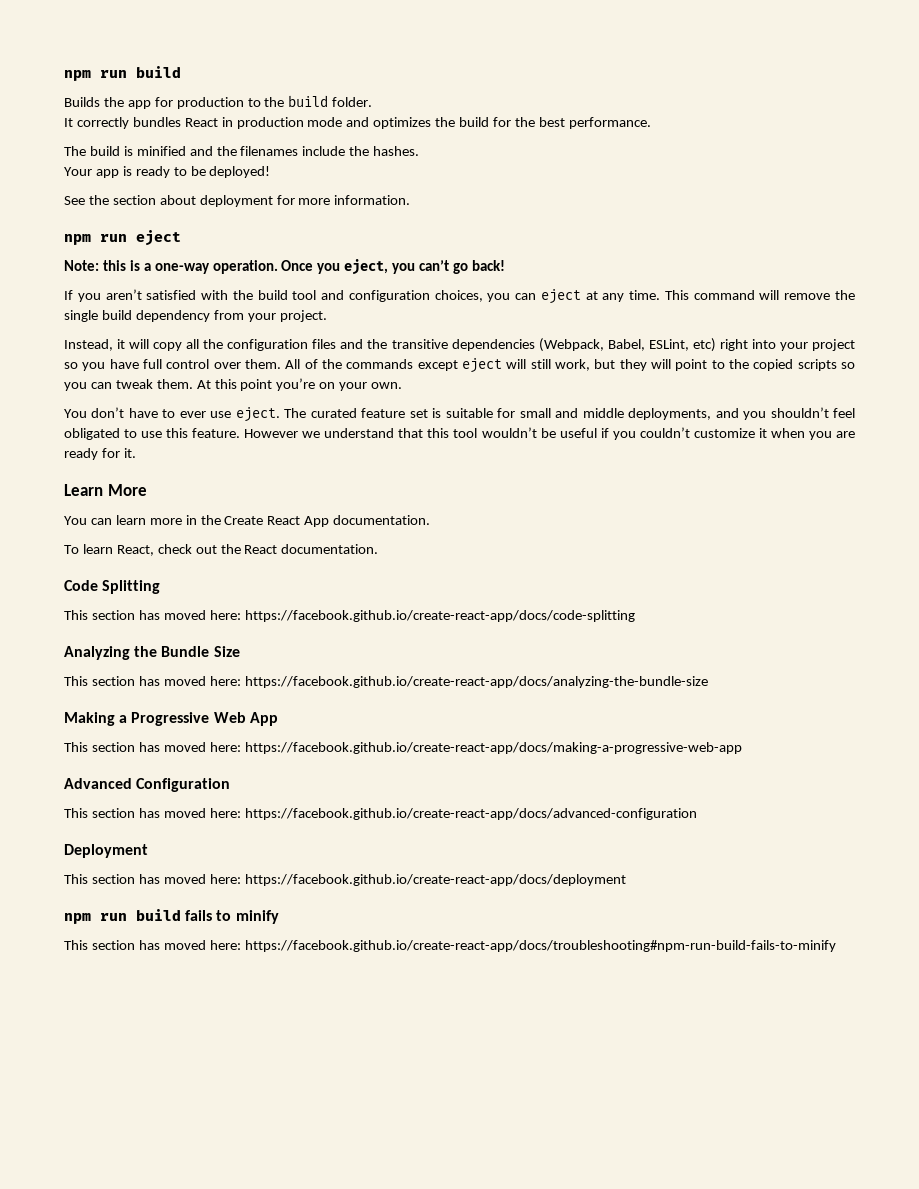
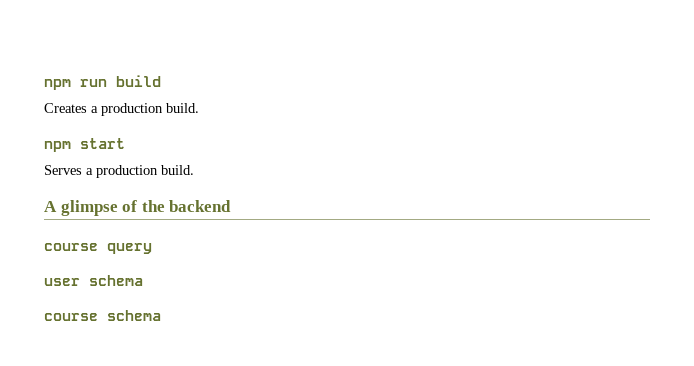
- Builds the app for production to the build folder.
- It correctly bundles React in production mode and optimizes the build for the best performance.
- The build is minified and the filenames include the hashes.
- Your app is ready to be deployed!
- See the section about deployment for more information.
- npm run eject
- Note: this is a one-way operation. Once you eject, you can’t go back!
- If you aren’t satisfied with the build tool and configuration choices, you can eject at any time. This command will remove the single build dependency from your project.
- Instead, it will copy all the configuration files and the transitive dependencies (Webpack, Babel, ESLint, etc) right into your project so you have full control over them. All of the commands except eject will still work, but they will point to the copied scripts so you can tweak them. At this point you’re on your own.
- You don’t have to ever use eject. The curated feature set is suitable for small and middle deployments, and you shouldn’t feel obligated to use this feature. However we understand that this tool wouldn’t be useful if you couldn’t customize it when you are ready for it.
- Learn More
- You can learn more in the Create React App documentation.
- To learn React, check out the React documentation.
- Code Splitting
- This section has moved here: https://facebook.github.io/create-react-app/docs/code-splitting
- Analyzing the Bundle Size
- This section has moved here: https://facebook.github.io/create-react-app/docs/analyzing-the-bundle-size
- Making a Progressive Web App
- This section has moved here: https://facebook.github.io/create-react-app/docs/making-a-progressive-web-app
- Advanced Configuration
- This section has moved here: https://facebook.github.io/create-react-app/docs/advanced-configuration
- Deployment
- This section has moved here: https://facebook.github.io/create-react-app/docs/deployment
- npm run build fails to minify
- This section has moved here: https://facebook.github.io/create-react-app/docs/troubleshooting#npm-run-build-fails-to-minify
+ Creates a production build.
+ npm start
+ Serves a production build.
+ A glimpse of the backend
+ course query
+ user schema
+ course schema

